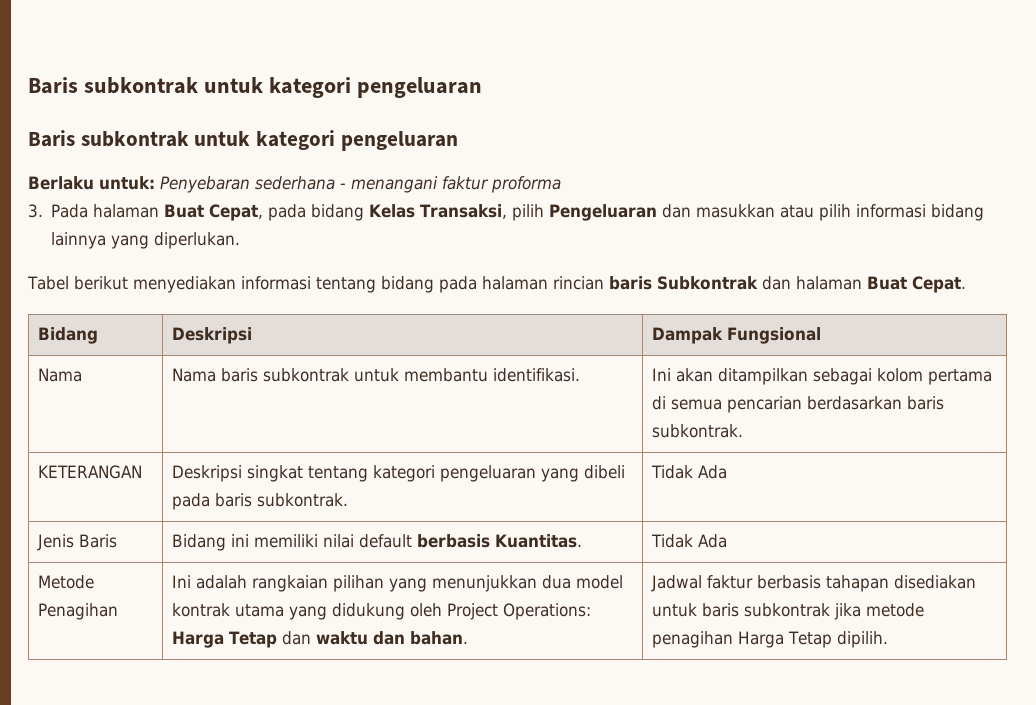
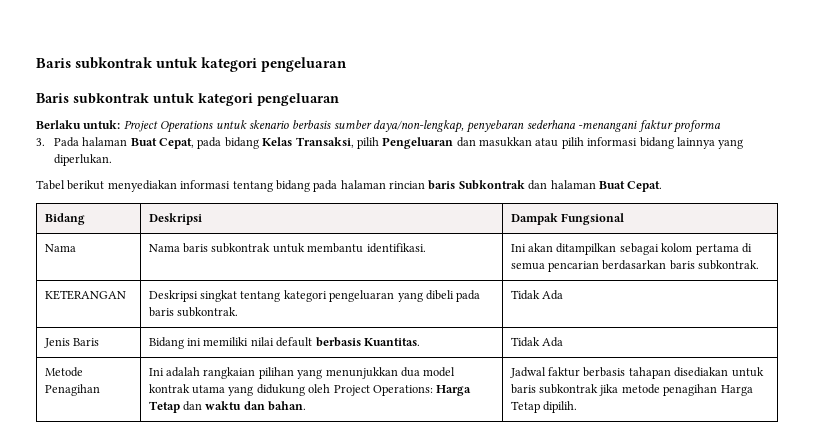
- Berlaku untuk: Penyebaran sederhana - menangani faktur proforma
+ Berlaku untuk: Project Operations untuk skenario berbasis sumber daya/non-lengkap, penyebaran sederhana -menangani faktur proforma

